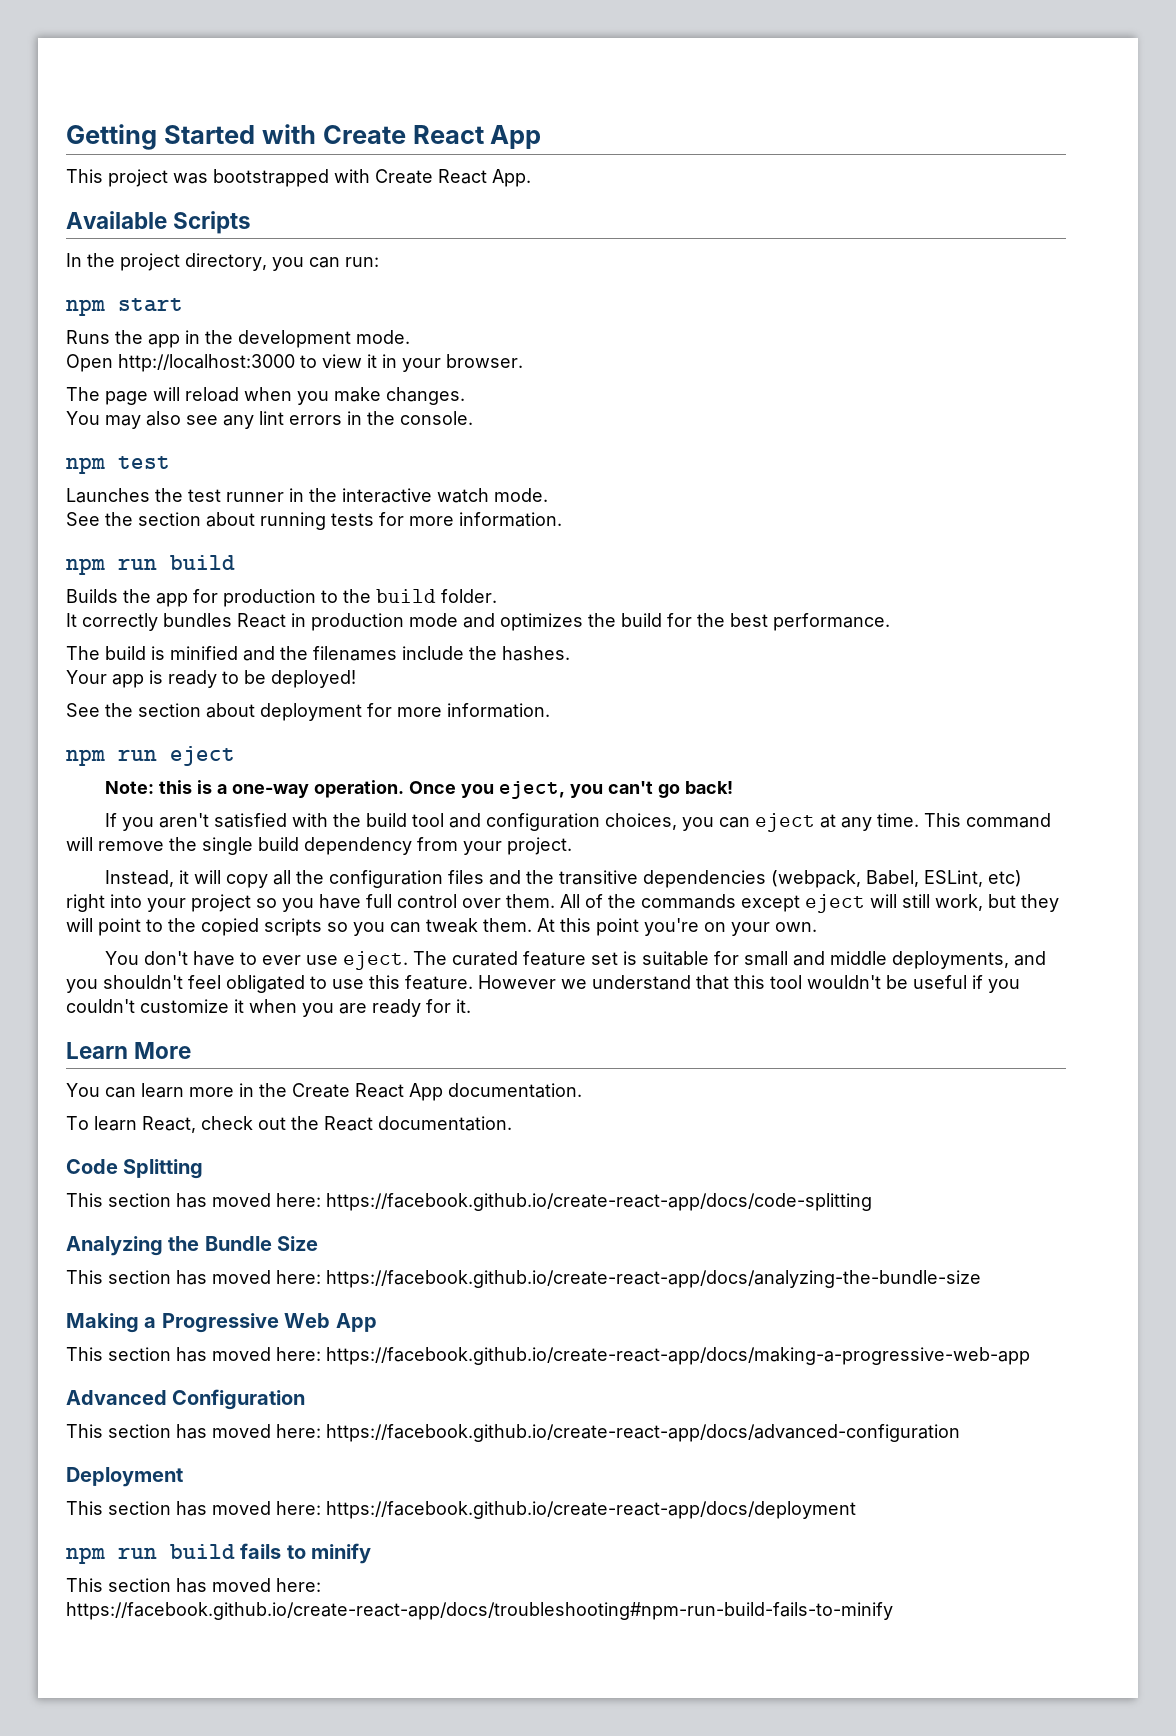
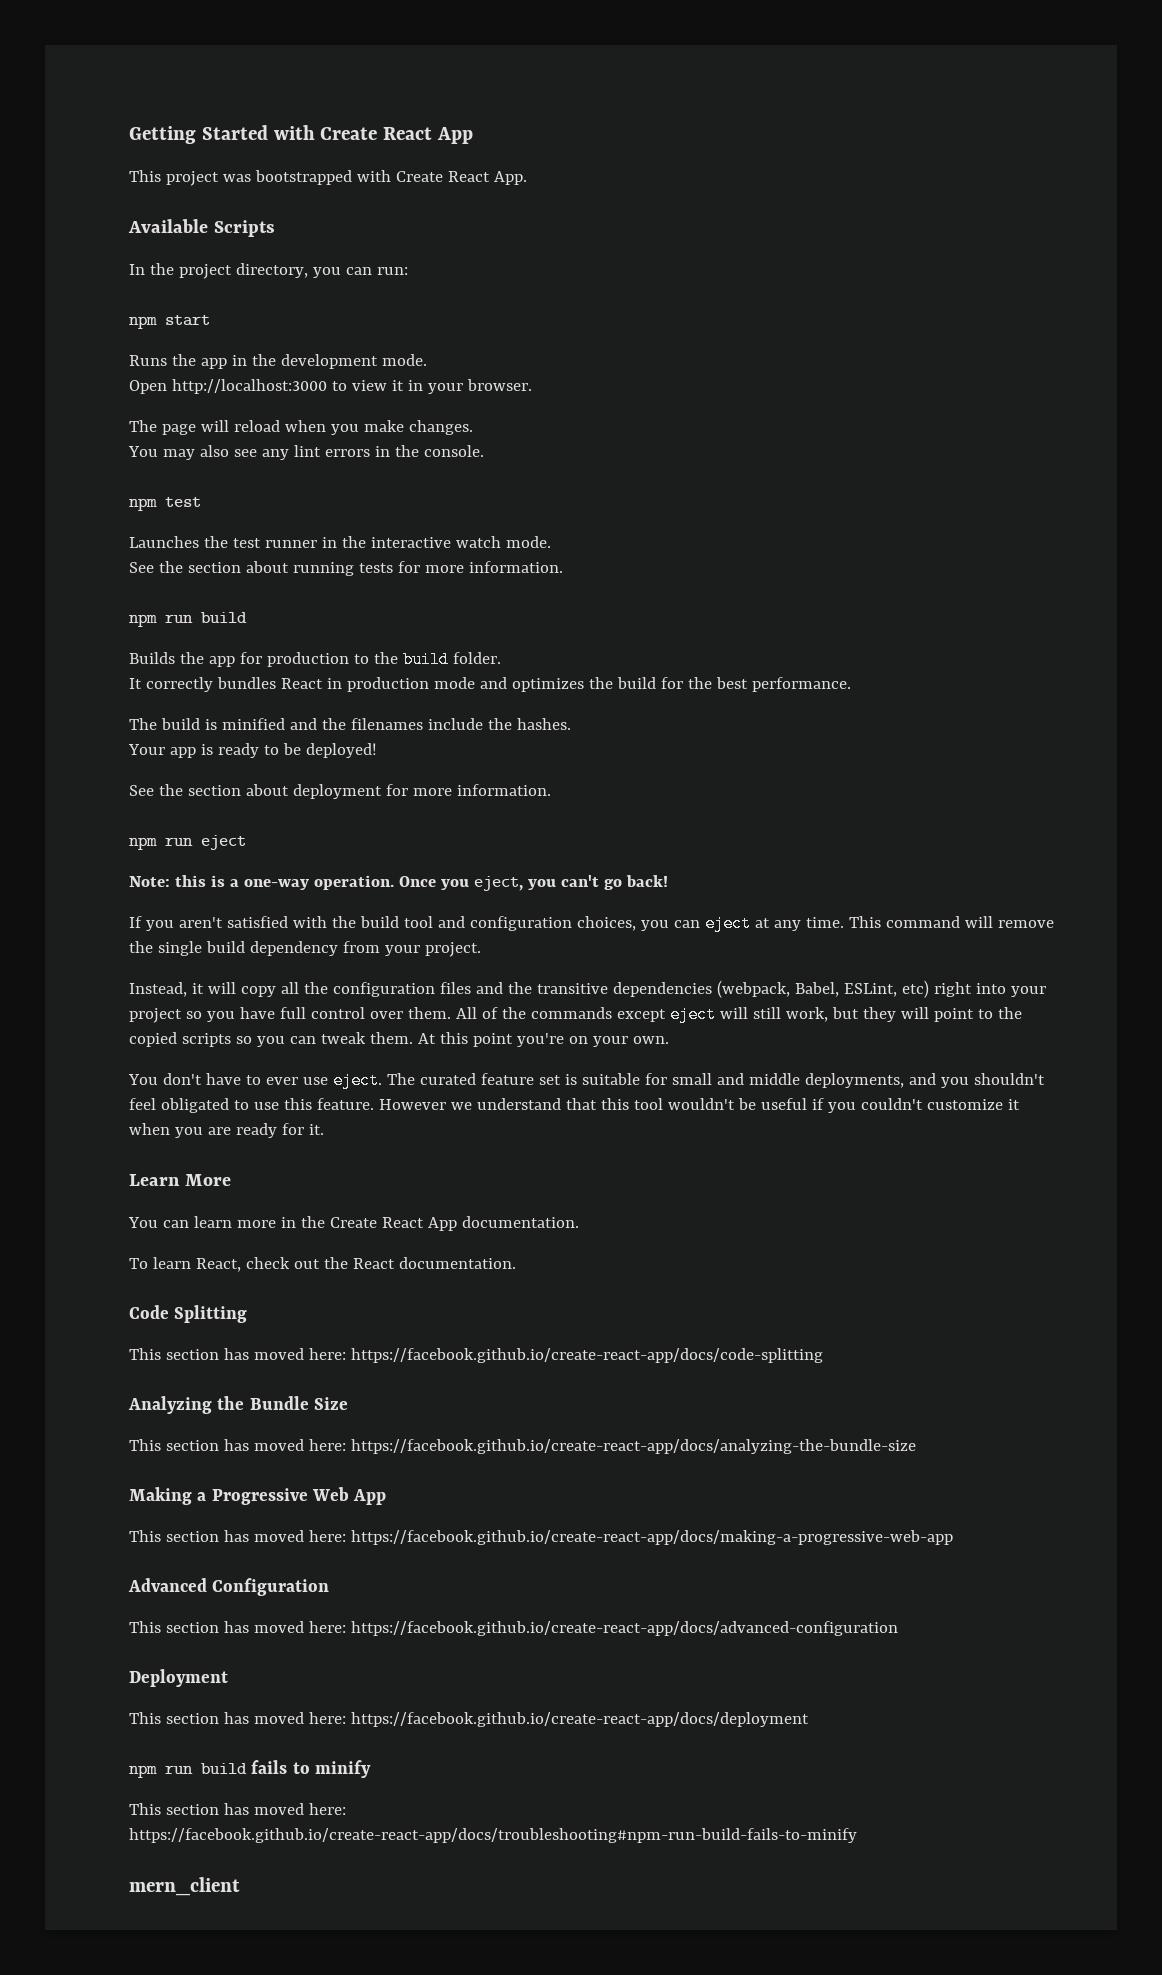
+ mern_client

